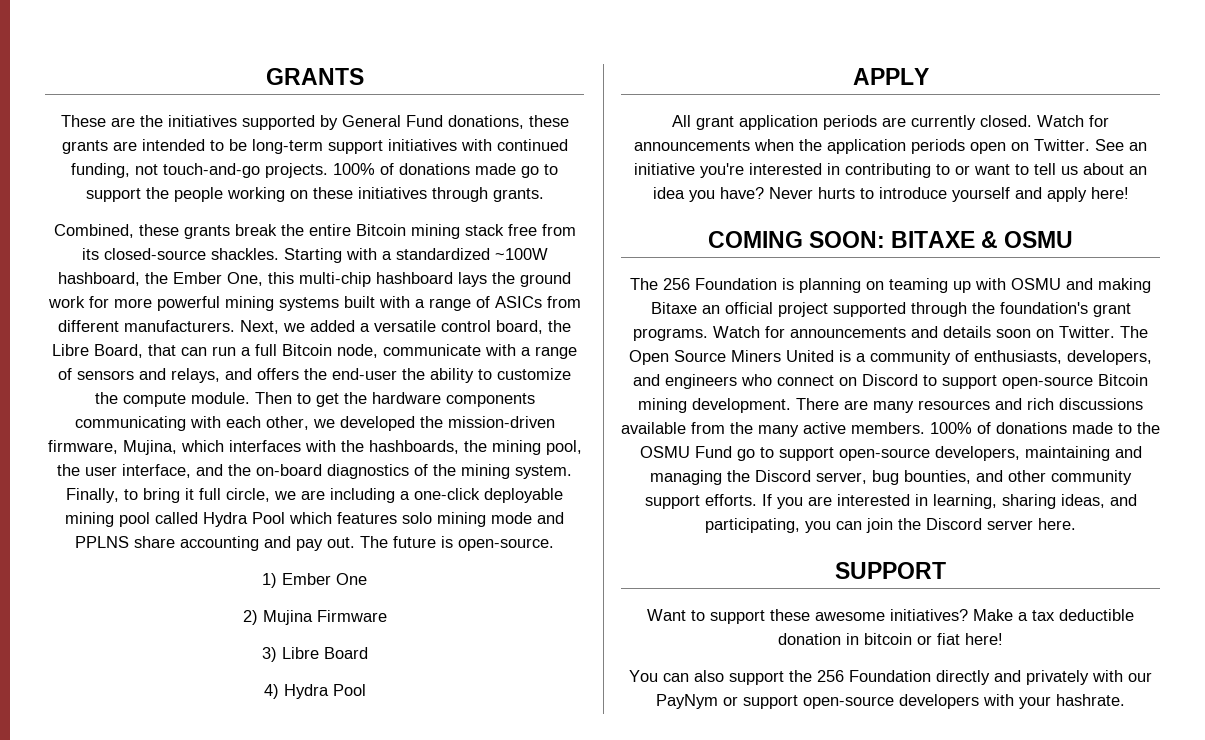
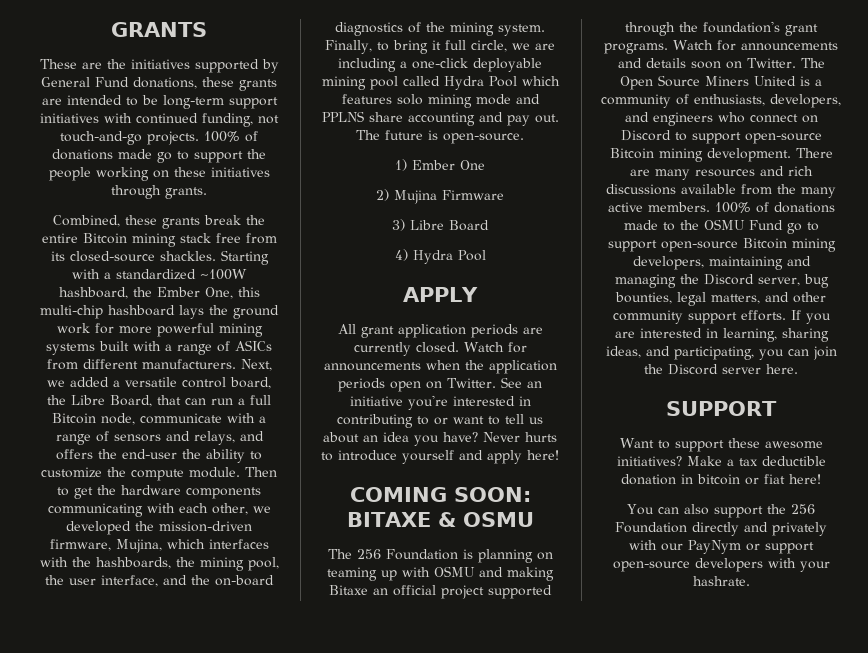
- 100% of donations made to the OSMU Fund go to support open-source developers, maintaining and managing the Discord server, bug bounties, and other community support efforts.
+ 100% of donations made to the OSMU Fund go to support open-source Bitcoin mining developers, maintaining and managing the Discord server, bug bounties, legal matters, and other community support efforts.

